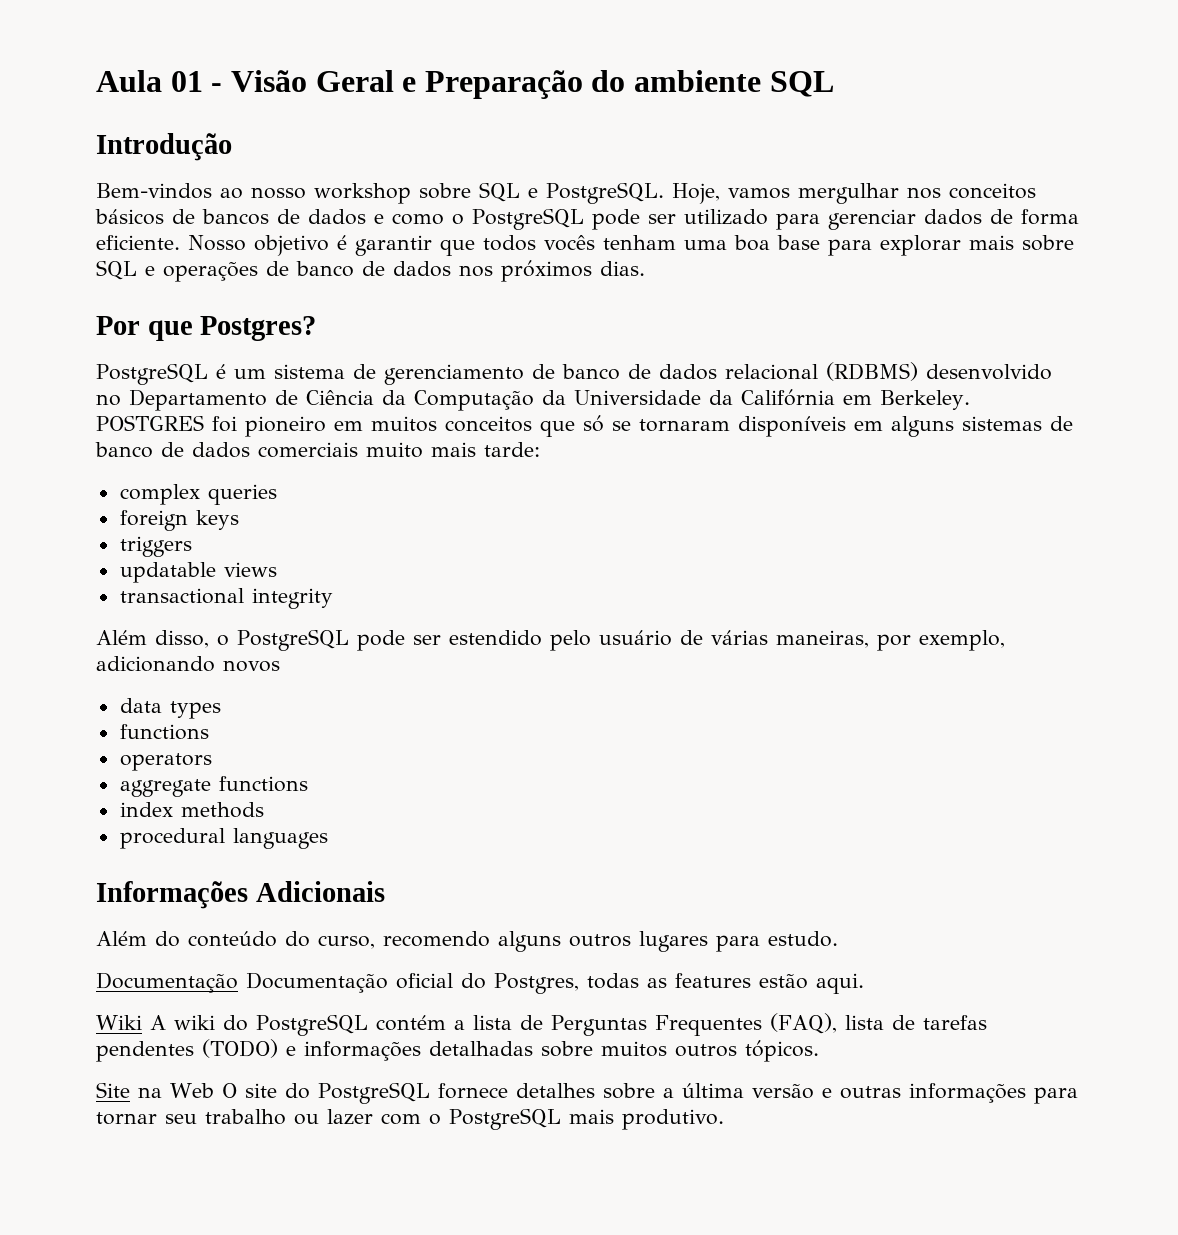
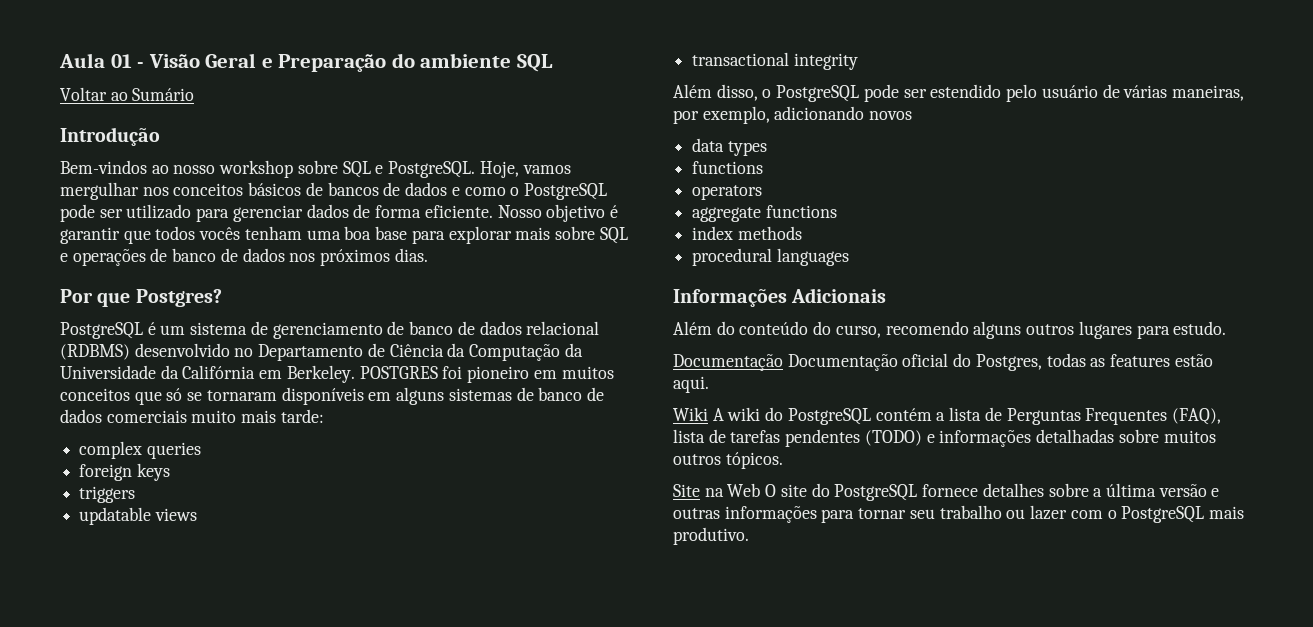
+ Voltar ao Sumário

